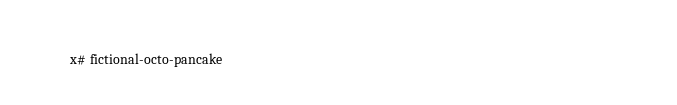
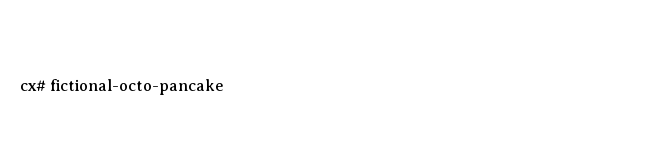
- x# fictional-octo-pancake
+ cx# fictional-octo-pancake

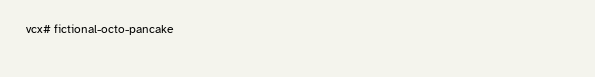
- cx# fictional-octo-pancake
+ vcx# fictional-octo-pancake

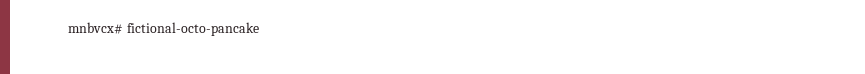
- vcx# fictional-octo-pancake
+ mnbvcx# fictional-octo-pancake

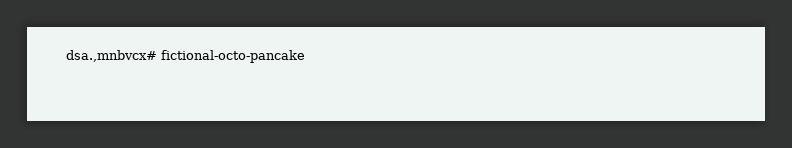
- mnbvcx# fictional-octo-pancake
+ dsa.,mnbvcx# fictional-octo-pancake

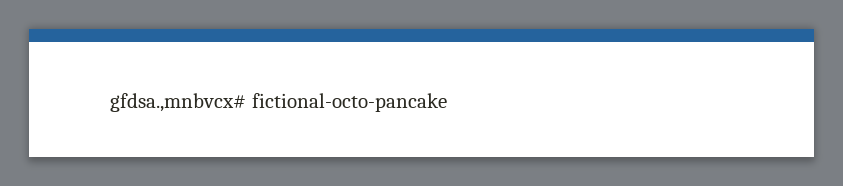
- dsa.,mnbvcx# fictional-octo-pancake
+ gfdsa.,mnbvcx# fictional-octo-pancake

